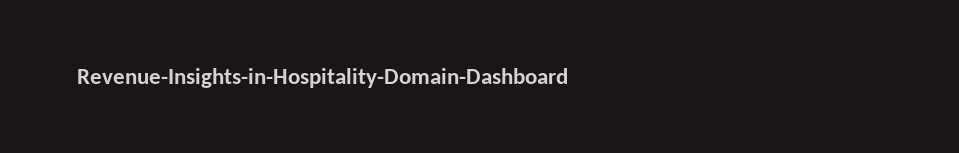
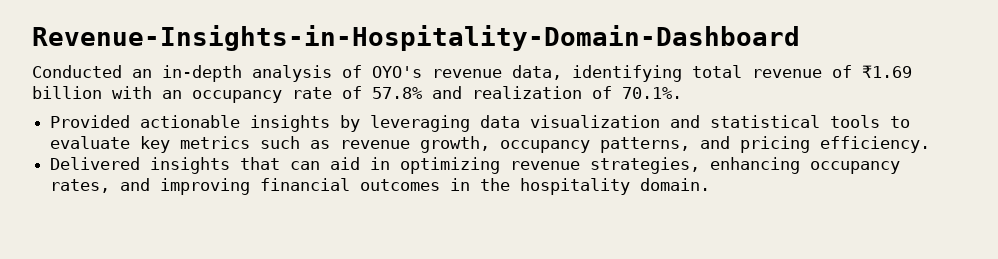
+ Conducted an in-depth analysis of OYO's revenue data, identifying total revenue of ₹1.69 billion with an occupancy rate of 57.8% and realization of 70.1%.
+ Provided actionable insights by leveraging data visualization and statistical tools to evaluate key metrics such as revenue growth, occupancy patterns, and pricing efficiency.
+ Delivered insights that can aid in optimizing revenue strategies, enhancing occupancy rates, and improving financial outcomes in the hospitality domain.

